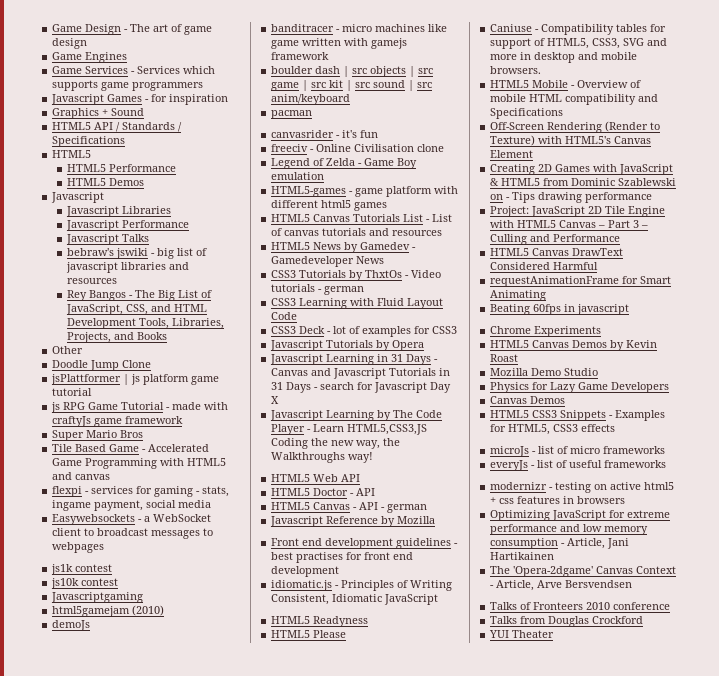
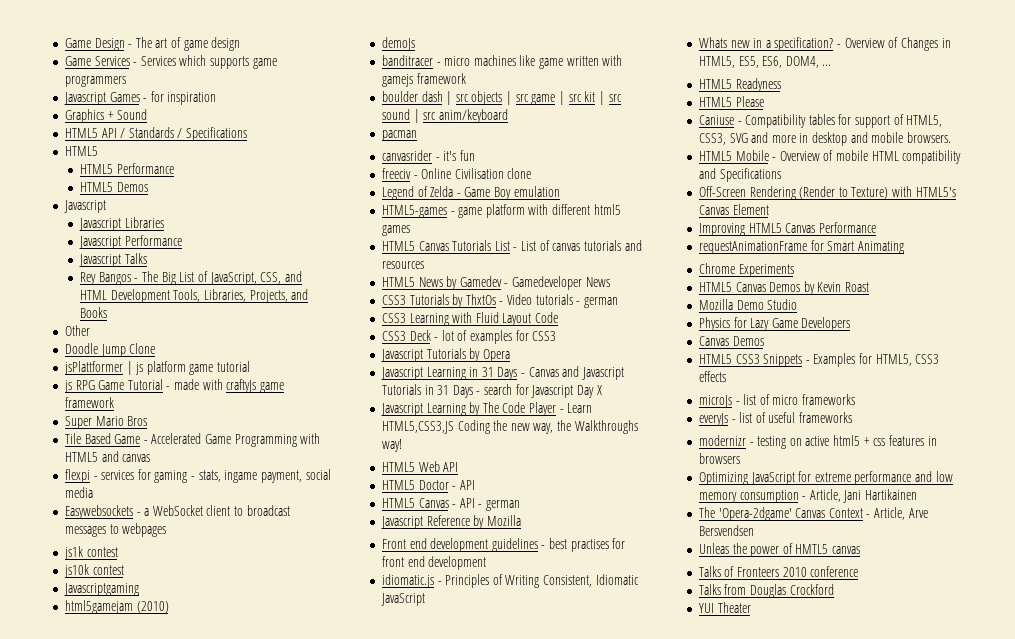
- Game Engines
- bebraw's jswiki - big list of javascript libraries and resources
+ Whats new in a specification? - Overview of Changes in HTML5, ES5, ES6, DOM4, ...
- Creating 2D Games with JavaScript & HTML5 from Dominic Szablewski on - Tips drawing performance
- Project: JavaScript 2D Tile Engine with HTML5 Canvas – Part 3 – Culling and Performance
- HTML5 Canvas DrawText Considered Harmful
+ Improving HTML5 Canvas Performance
- Beating 60fps in javascript
+ Unleas the power of HMTL5 canvas

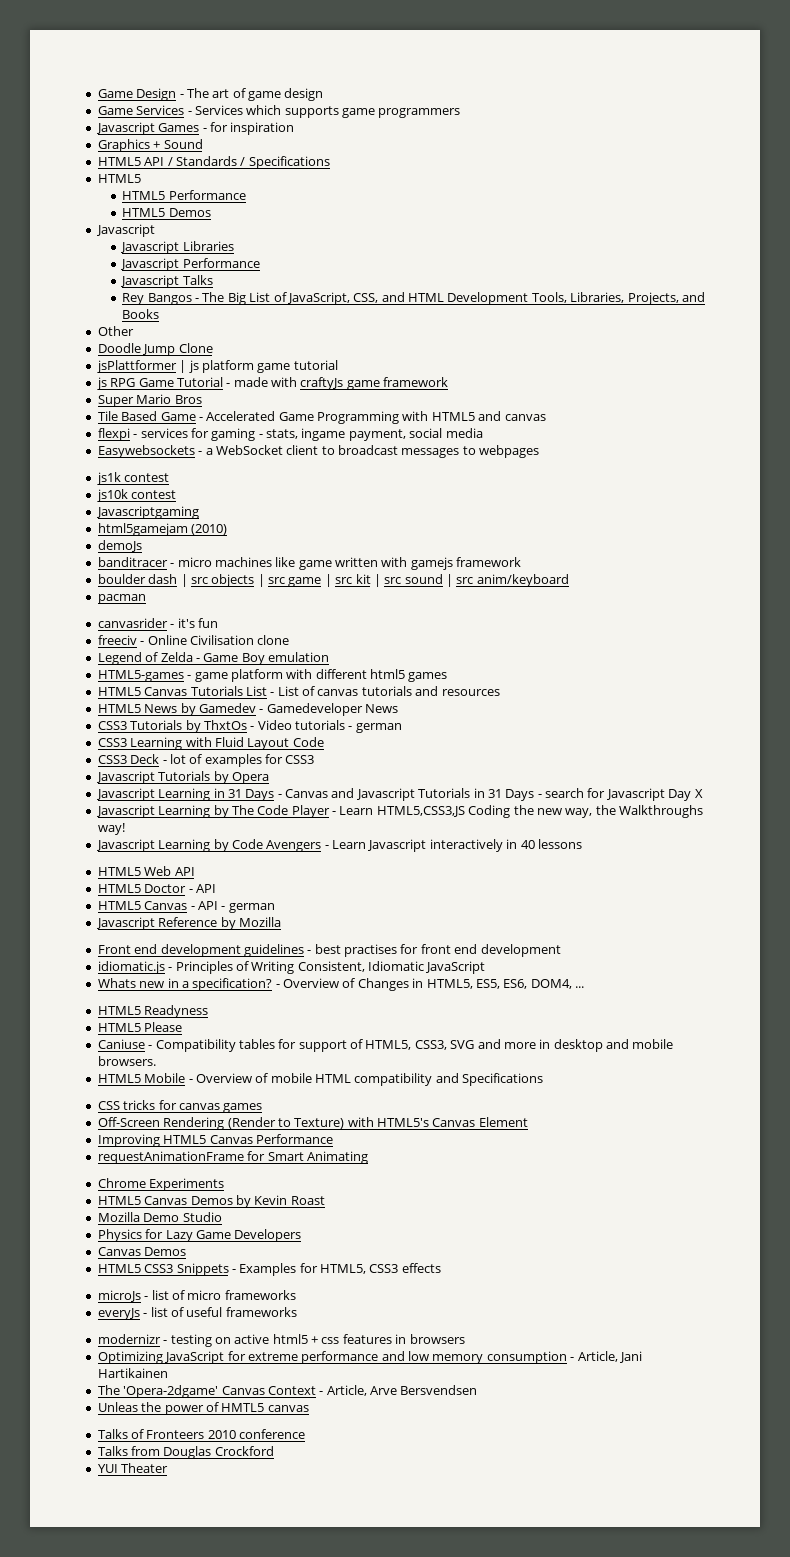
+ Javascript Learning by Code Avengers - Learn Javascript interactively in 40 lessons
+ CSS tricks for canvas games

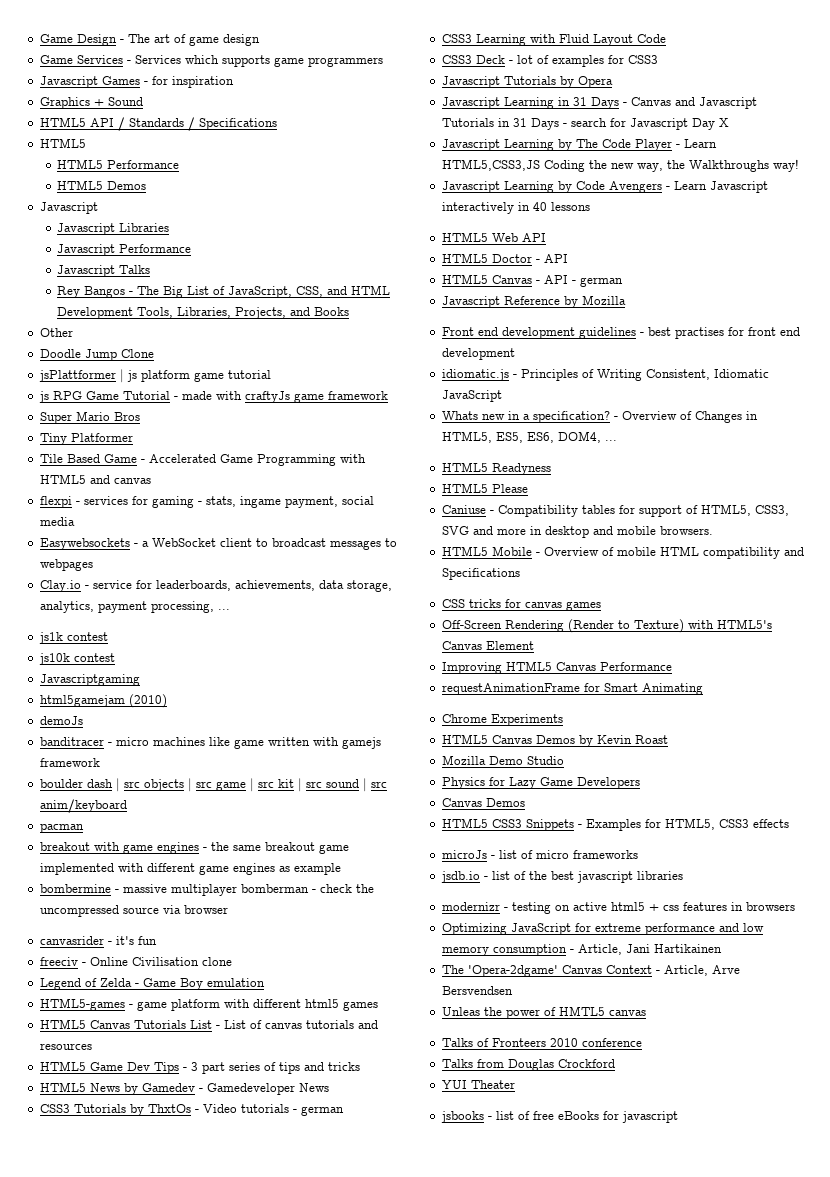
+ Tiny Platformer
+ Clay.io - service for leaderboards, achievements, data storage, analytics, payment processing, ...
+ breakout with game engines - the same breakout game implemented with different game engines as example
+ bombermine - massive multiplayer bomberman - check the uncompressed source via browser
+ HTML5 Game Dev Tips - 3 part series of tips and tricks
- everyJs - list of useful frameworks
+ jsdb.io - list of the best javascript libraries
+ jsbooks - list of free eBooks for javascript

